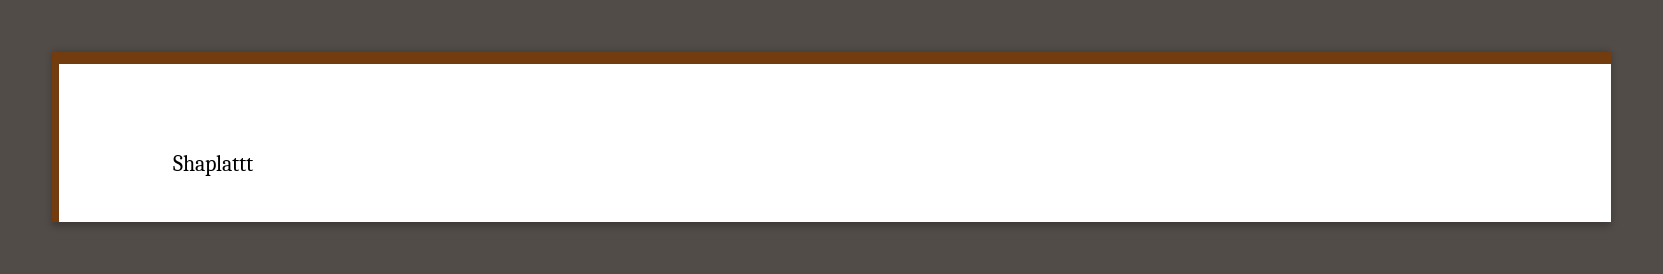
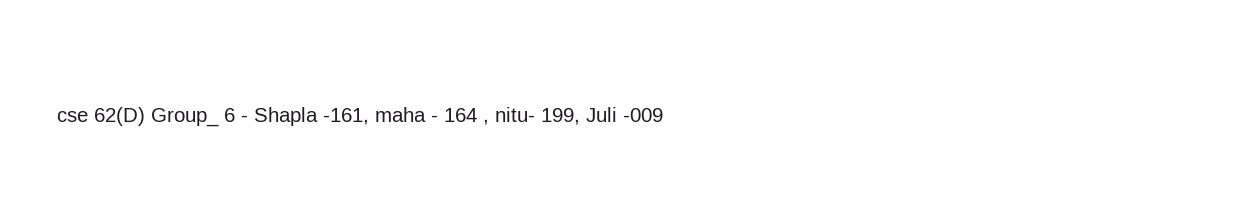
- Shaplattt
+ cse 62(D) Group_ 6 - Shapla -161, maha - 164 , nitu- 199, Juli -009

